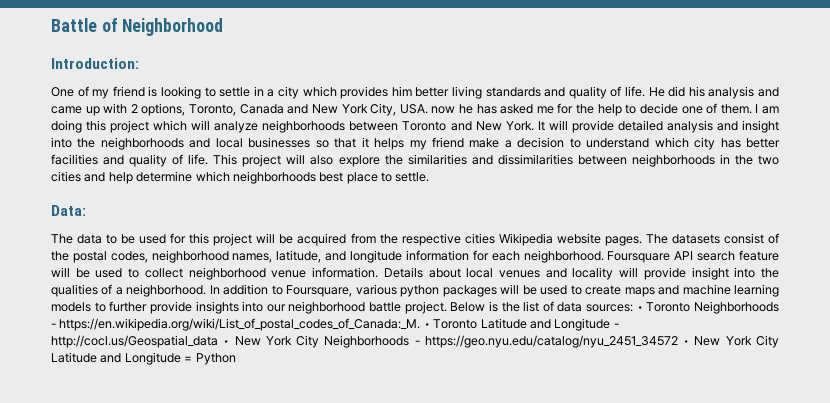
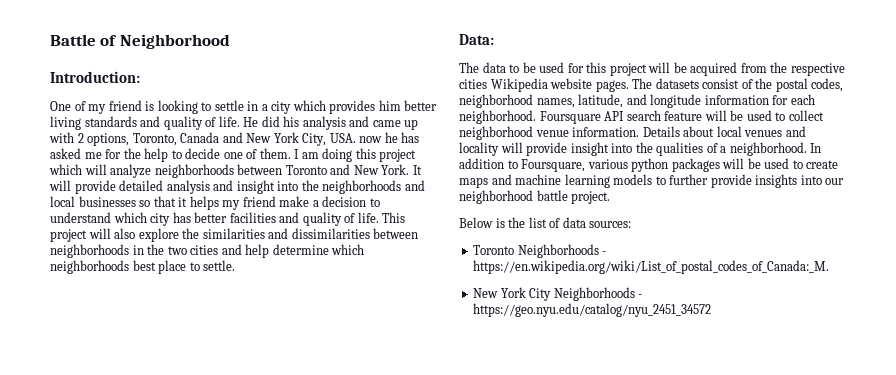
- In addition to Foursquare, various python packages will be used to create maps and machine learning models to further provide insights into our neighborhood battle project. Below is the list of data sources: • Toronto Neighborhoods - https://en.wikipedia.org/wiki/List_of_postal_codes_of_Canada:_M. • Toronto Latitude and Longitude - http://cocl.us/Geospatial_data • New York City Neighborhoods - https://geo.nyu.edu/catalog/nyu_2451_34572 • New York City Latitude and Longitude = Python
+ In addition to Foursquare, various python packages will be used to create maps and machine learning models to further provide insights into our neighborhood battle project.
+ Below is the list of data sources:
+ Toronto Neighborhoods - https://en.wikipedia.org/wiki/List_of_postal_codes_of_Canada:_M.
+ New York City Neighborhoods - https://geo.nyu.edu/catalog/nyu_2451_34572

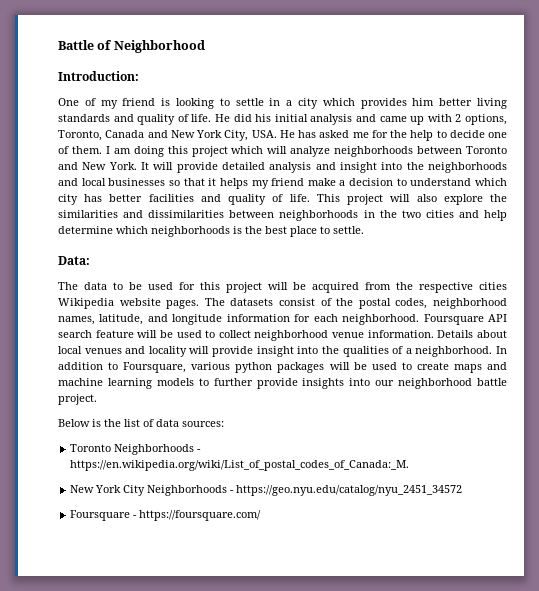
- He did his analysis and came up with 2 options, Toronto, Canada and New York City, USA. now he has asked me for the help to decide one of them.
+ He did his initial analysis and came up with 2 options, Toronto, Canada and New York City, USA. He has asked me for the help to decide one of them.
- This project will also explore the similarities and dissimilarities between neighborhoods in the two cities and help determine which neighborhoods best place to settle.
+ This project will also explore the similarities and dissimilarities between neighborhoods in the two cities and help determine which neighborhoods is the best place to settle.
+ Foursquare - https://foursquare.com/

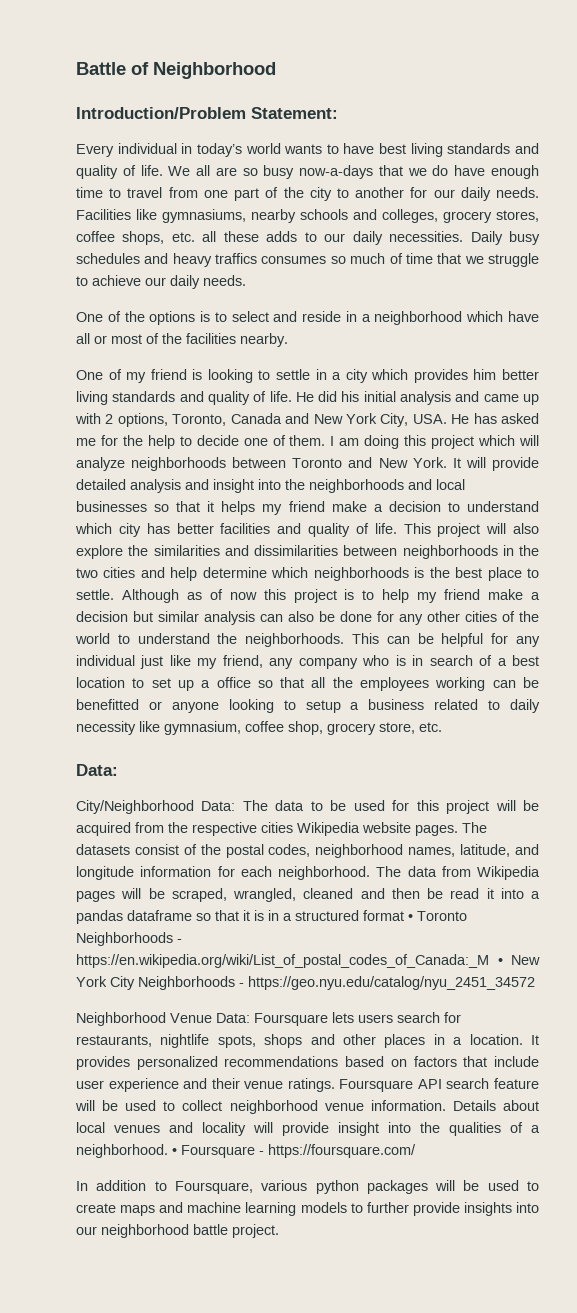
- Introduction:
+ Introduction/Problem Statement:
+ Every individual in today’s world wants to have best living standards and quality of life. We all are so busy now-a-days that we do have enough time to travel from one part of the city to another for our daily needs. Facilities like gymnasiums, nearby schools and colleges, grocery stores, coffee shops, etc. all these adds to our daily necessities. Daily busy schedules and heavy traffics consumes so much of time that we struggle to achieve our daily needs.
+ One of the options is to select and reside in a neighborhood which have all or most of the facilities nearby.
+ Although as of now this project is to help my friend make a decision but similar analysis can also be done for any other cities of the world to understand the neighborhoods. This can be helpful for any individual just like my friend, any company who is in search of a best location to set up a office so that all the employees working can be benefitted or anyone looking to setup a business related to daily necessity like gymnasium, coffee shop, grocery store, etc.
- The data to be used for this project will be acquired from the respective cities Wikipedia website pages.
+ City/Neighborhood Data: The data to be used for this project will be acquired from the respective cities Wikipedia website pages.
+ The data from Wikipedia pages will be scraped, wrangled, cleaned and then be read it into a pandas dataframe so that it is in a structured format • Toronto Neighborhoods - https://en.wikipedia.org/wiki/List_of_postal_codes_of_Canada:_M • New York City Neighborhoods - https://geo.nyu.edu/catalog/nyu_2451_34572
+ Neighborhood Venue Data: Foursquare lets users search for restaurants, nightlife spots, shops and other places in a location. It provides personalized recommendations based on factors that include user experience and their venue ratings.
- Details about local venues and locality will provide insight into the qualities of a neighborhood. In addition to Foursquare, various python packages will be used to create maps and machine learning models to further provide insights into our neighborhood battle project.
+ Details about local venues and locality will provide insight into the qualities of a neighborhood. • Foursquare - https://foursquare.com/
+ In addition to Foursquare, various python packages will be used to create maps and machine learning models to further provide insights into our neighborhood battle project.
- Below is the list of data sources:
- Toronto Neighborhoods - https://en.wikipedia.org/wiki/List_of_postal_codes_of_Canada:_M.
- New York City Neighborhoods - https://geo.nyu.edu/catalog/nyu_2451_34572
- Foursquare - https://foursquare.com/

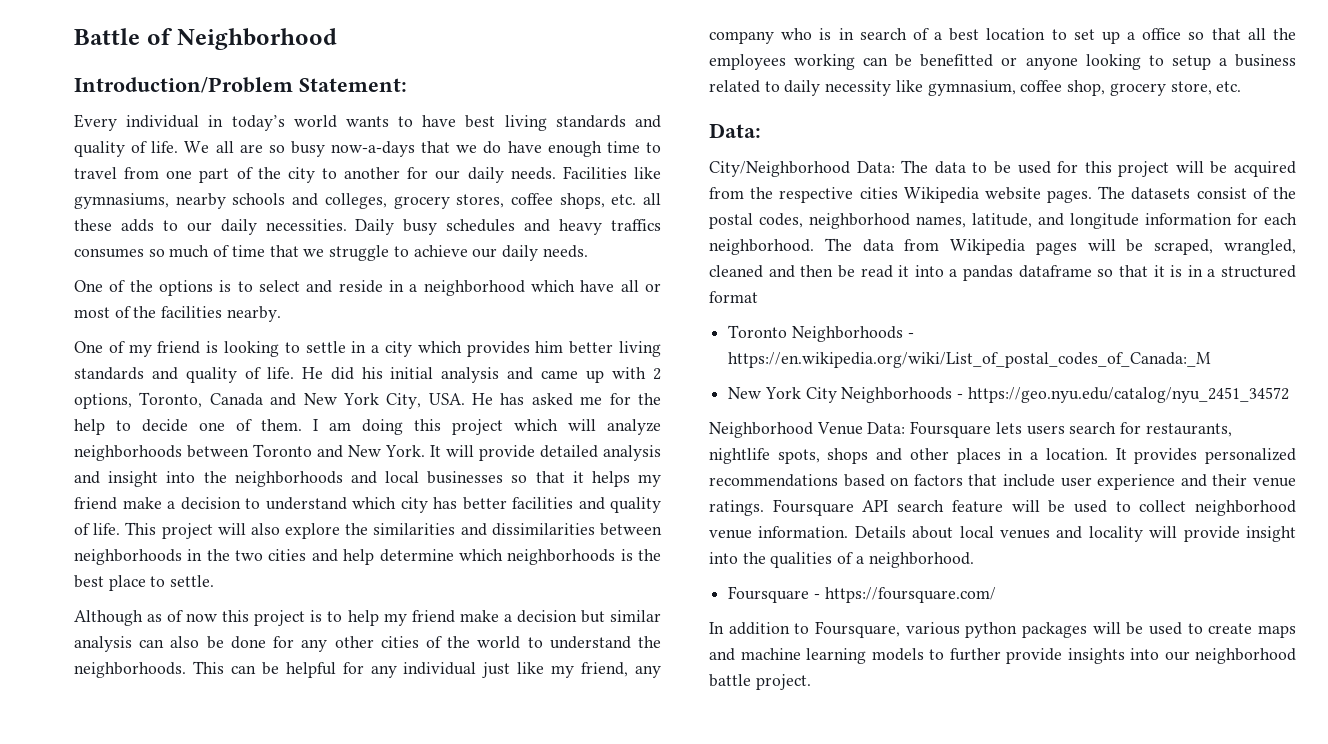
- This project will also explore the similarities and dissimilarities between neighborhoods in the two cities and help determine which neighborhoods is the best place to settle. Although as of now this project is to help my friend make a decision but similar analysis can also be done for any other cities of the world to understand the neighborhoods.
+ This project will also explore the similarities and dissimilarities between neighborhoods in the two cities and help determine which neighborhoods is the best place to settle.
+ Although as of now this project is to help my friend make a decision but similar analysis can also be done for any other cities of the world to understand the neighborhoods.
- The data from Wikipedia pages will be scraped, wrangled, cleaned and then be read it into a pandas dataframe so that it is in a structured format • Toronto Neighborhoods - https://en.wikipedia.org/wiki/List_of_postal_codes_of_Canada:_M • New York City Neighborhoods - https://geo.nyu.edu/catalog/nyu_2451_34572
+ The data from Wikipedia pages will be scraped, wrangled, cleaned and then be read it into a pandas dataframe so that it is in a structured format
+ Toronto Neighborhoods - https://en.wikipedia.org/wiki/List_of_postal_codes_of_Canada:_M
+ New York City Neighborhoods - https://geo.nyu.edu/catalog/nyu_2451_34572
- Details about local venues and locality will provide insight into the qualities of a neighborhood. • Foursquare - https://foursquare.com/
+ Details about local venues and locality will provide insight into the qualities of a neighborhood.
+ Foursquare - https://foursquare.com/

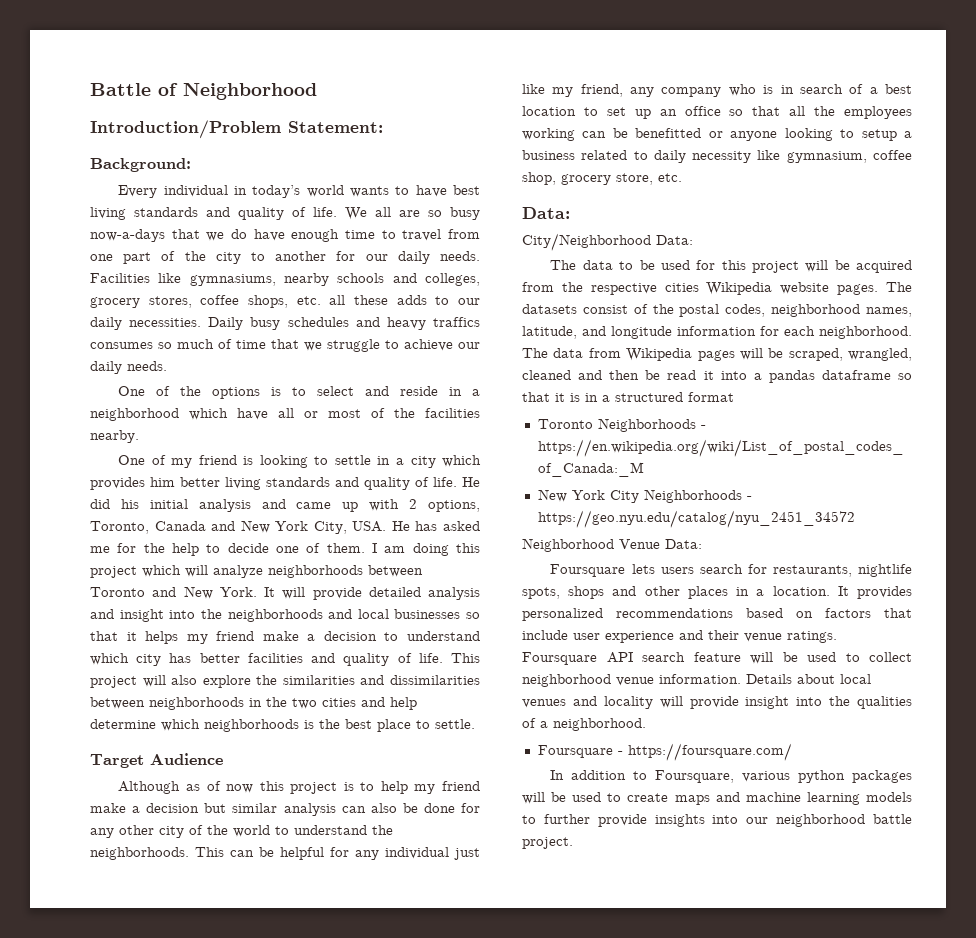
+ Background:
+ Target Audience
- Although as of now this project is to help my friend make a decision but similar analysis can also be done for any other cities of the world to understand the neighborhoods.
+ Although as of now this project is to help my friend make a decision but similar analysis can also be done for any other city of the world to understand the neighborhoods.
- This can be helpful for any individual just like my friend, any company who is in search of a best location to set up a office so that all the employees working can be benefitted or anyone looking to setup a business related to daily necessity like gymnasium, coffee shop, grocery store, etc.
+ This can be helpful for any individual just like my friend, any company who is in search of a best location to set up an office so that all the employees working can be benefitted or anyone looking to setup a business related to daily necessity like gymnasium, coffee shop, grocery store, etc.
- City/Neighborhood Data: The data to be used for this project will be acquired from the respective cities Wikipedia website pages.
+ City/Neighborhood Data:
+ The data to be used for this project will be acquired from the respective cities Wikipedia website pages.
- Neighborhood Venue Data: Foursquare lets users search for restaurants, nightlife spots, shops and other places in a location.
+ Neighborhood Venue Data:
+ Foursquare lets users search for restaurants, nightlife spots, shops and other places in a location.

